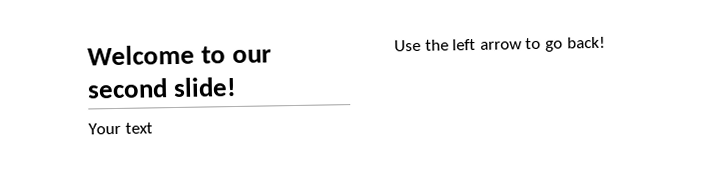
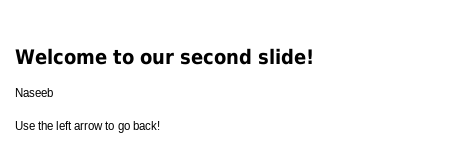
- Your text
+ Naseeb

